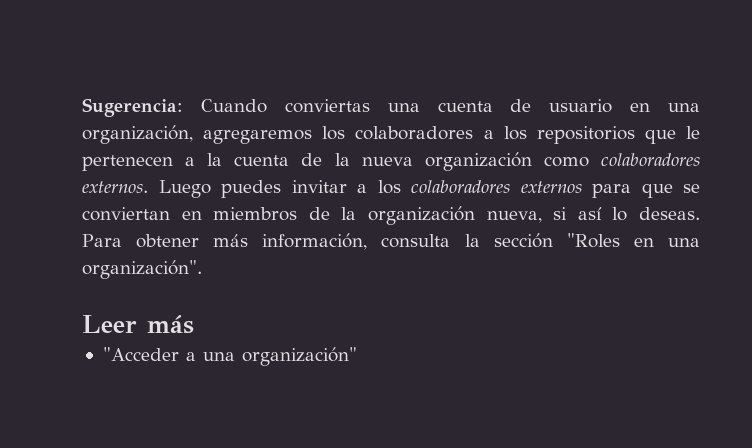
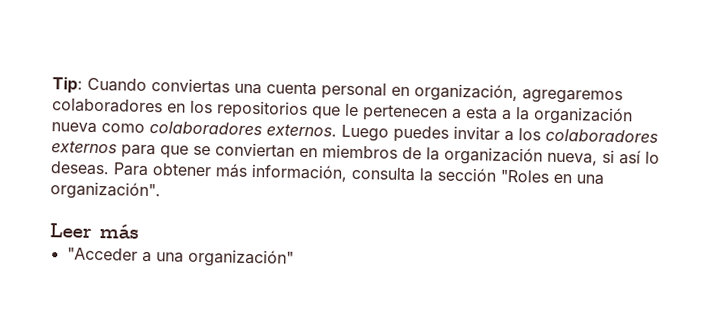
- Sugerencia: Cuando conviertas una cuenta de usuario en una organización, agregaremos los colaboradores a los repositorios que le pertenecen a la cuenta de la nueva organización como colaboradores externos.
+ Tip: Cuando conviertas una cuenta personal en organización, agregaremos colaboradores en los repositorios que le pertenecen a esta a la organización nueva como colaboradores externos.

